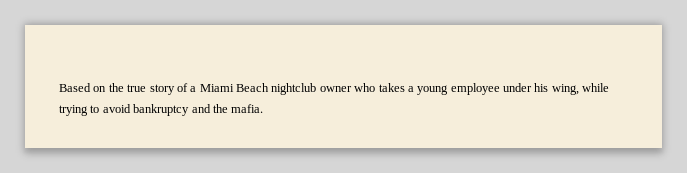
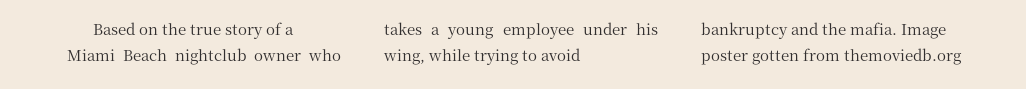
+ Image poster gotten from themoviedb.org

